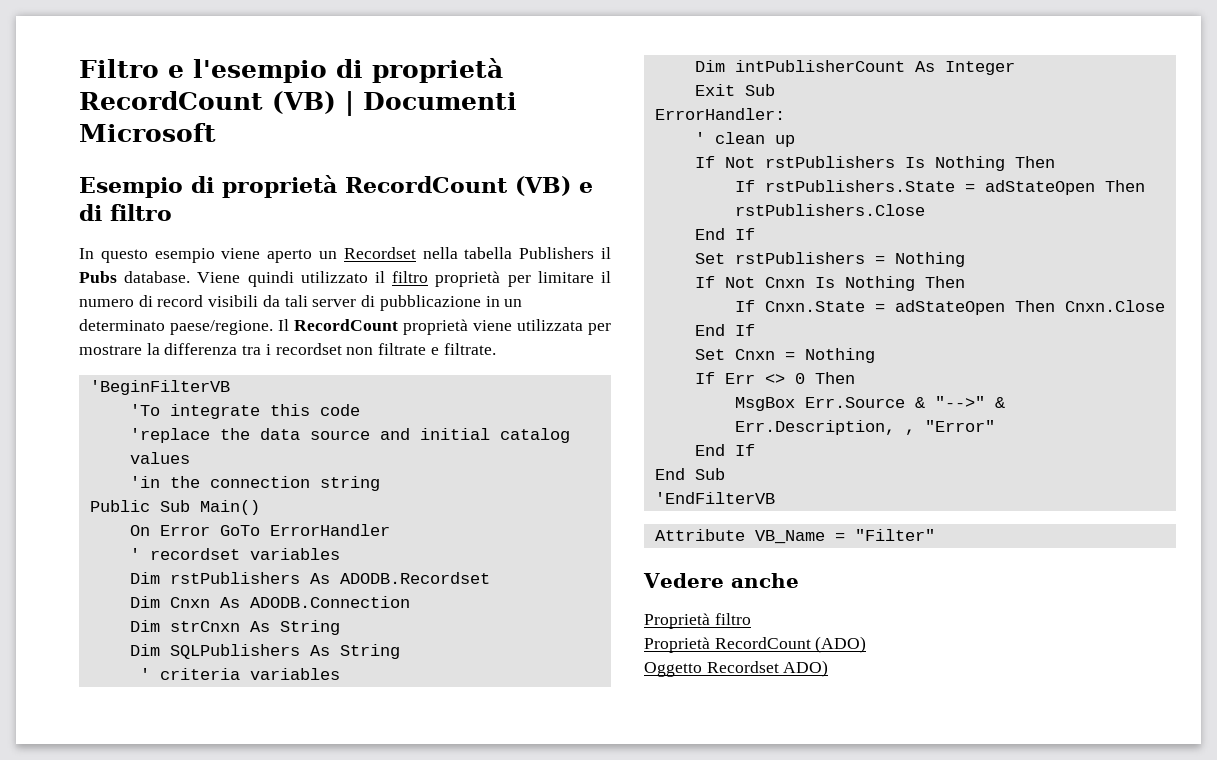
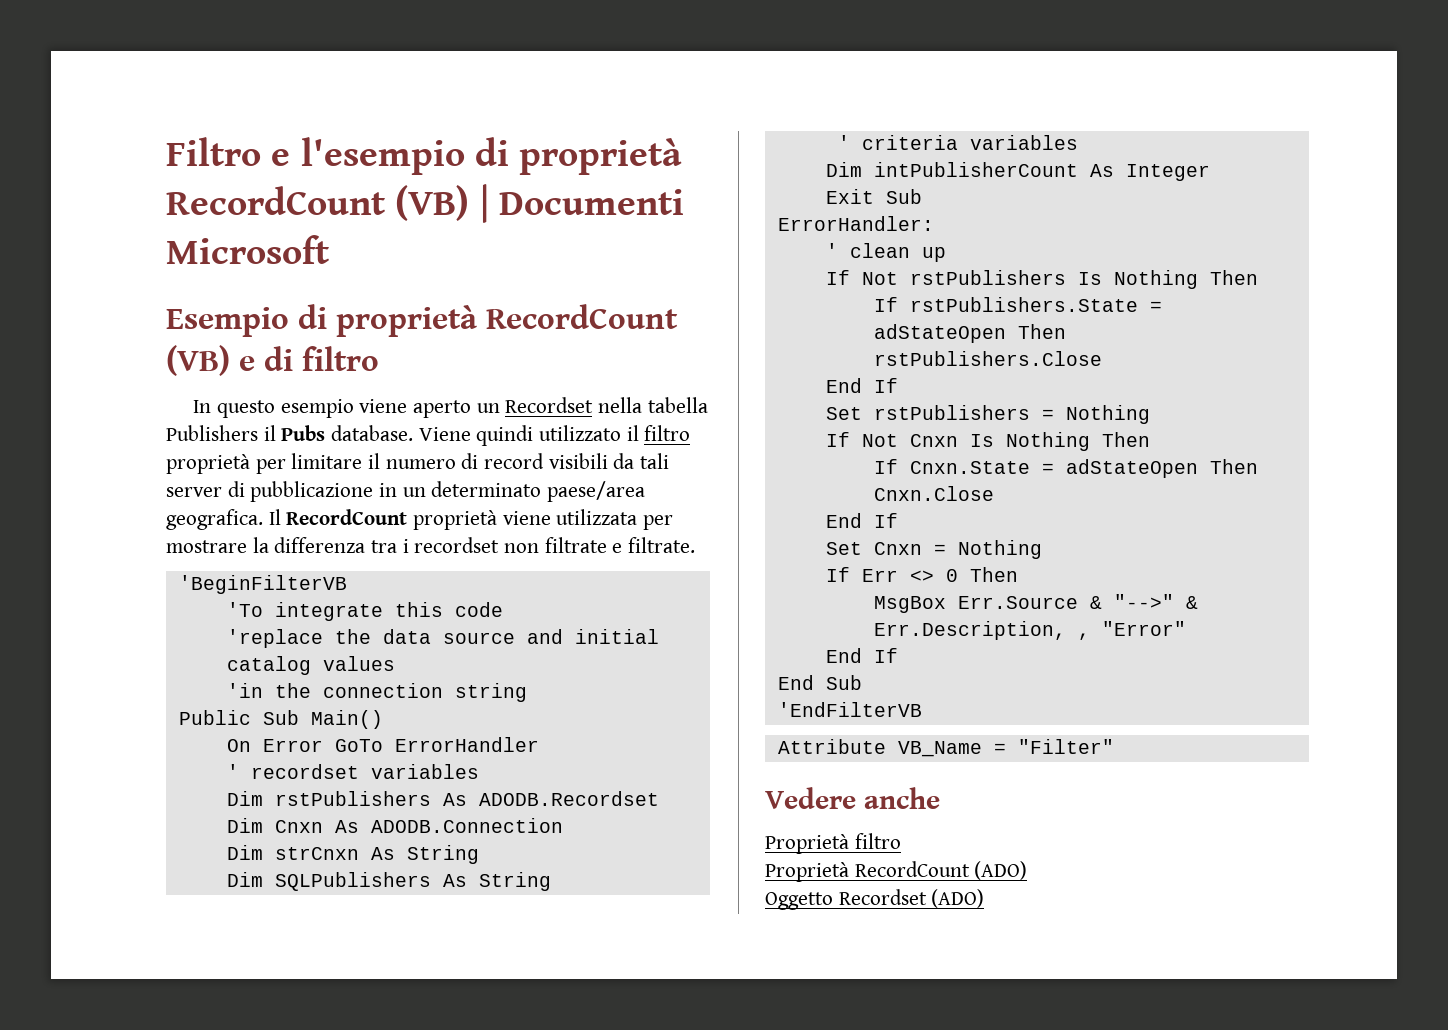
- Viene quindi utilizzato il filtro proprietà per limitare il numero di record visibili da tali server di pubblicazione in un determinato paese/regione.
+ Viene quindi utilizzato il filtro proprietà per limitare il numero di record visibili da tali server di pubblicazione in un determinato paese/area geografica.
- Oggetto Recordset ADO)
+ Oggetto Recordset (ADO)

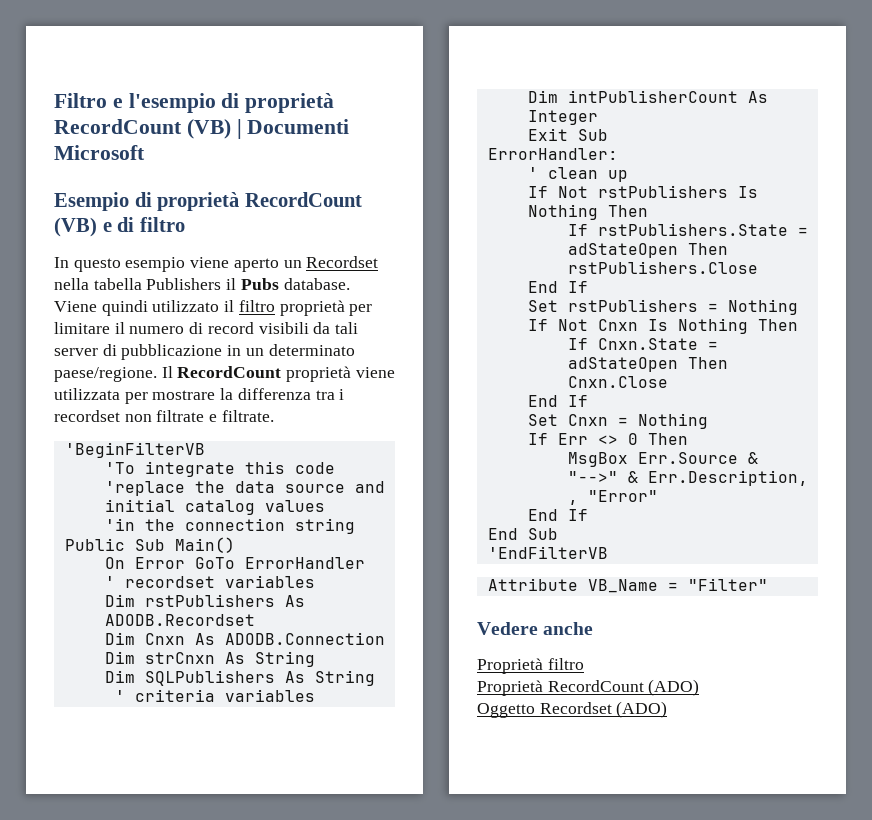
- Viene quindi utilizzato il filtro proprietà per limitare il numero di record visibili da tali server di pubblicazione in un determinato paese/area geografica.
+ Viene quindi utilizzato il filtro proprietà per limitare il numero di record visibili da tali server di pubblicazione in un determinato paese/regione.

